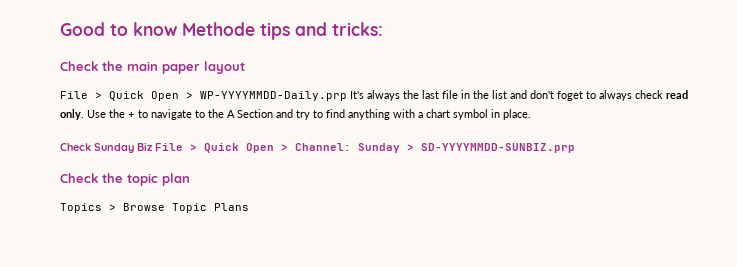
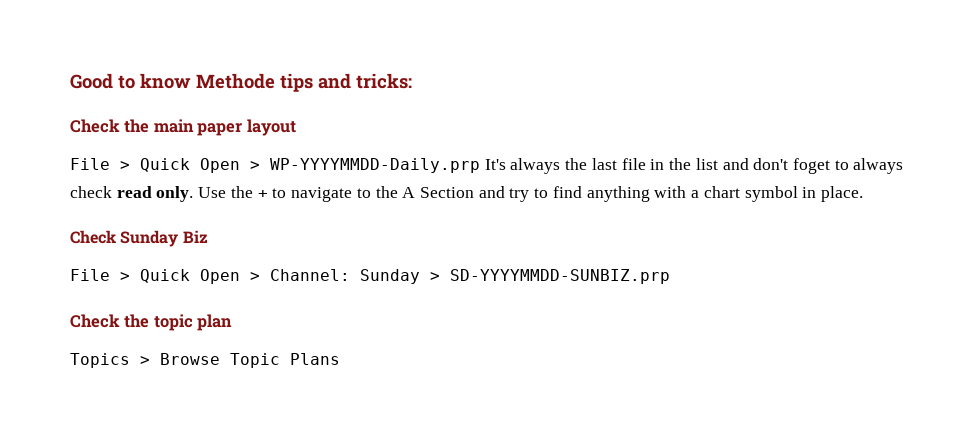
- Check Sunday Biz File > Quick Open > Channel: Sunday > SD-YYYYMMDD-SUNBIZ.prp
+ Check Sunday Biz
+ File > Quick Open > Channel: Sunday > SD-YYYYMMDD-SUNBIZ.prp

